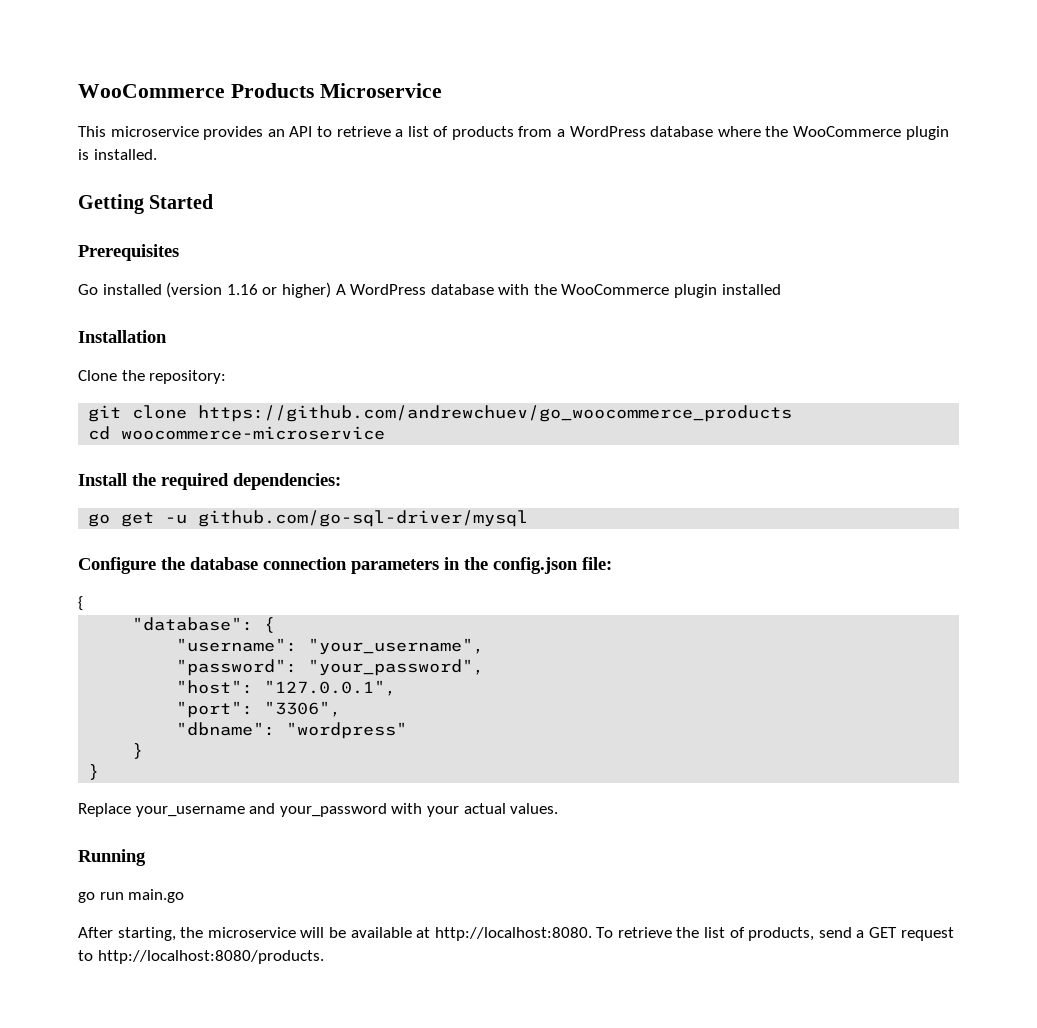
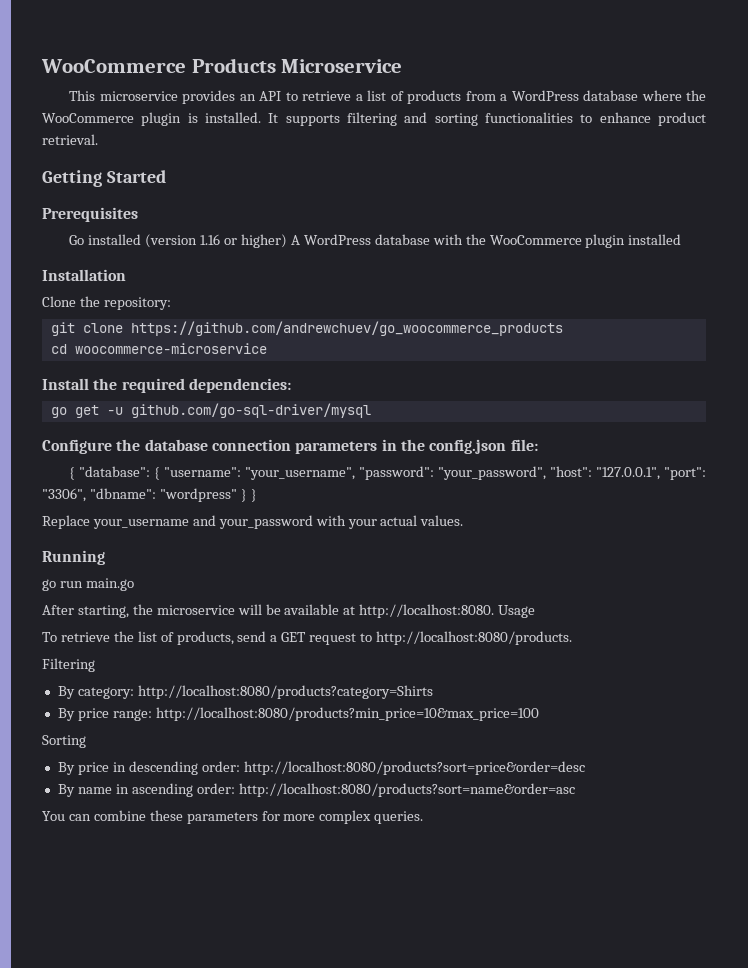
+ It supports filtering and sorting functionalities to enhance product retrieval.
  Configure the database connection parameters in the config.json file:
- {
- "database": {
- "username": "your_username",
- "password": "your_password",
- "host": "127.0.0.1",
- "port": "3306",
- "dbname": "wordpress"
- }
- }
+ { "database": { "username": "your_username", "password": "your_password", "host": "127.0.0.1", "port": "3306", "dbname": "wordpress" } }
- After starting, the microservice will be available at http://localhost:8080. To retrieve the list of products, send a GET request to http://localhost:8080/products.
+ After starting, the microservice will be available at http://localhost:8080. Usage
+ To retrieve the list of products, send a GET request to http://localhost:8080/products.
+ Filtering
+ By category: http://localhost:8080/products?category=Shirts
+ By price range: http://localhost:8080/products?min_price=10&max_price=100
+ Sorting
+ By price in descending order: http://localhost:8080/products?sort=price&order=desc
+ By name in ascending order: http://localhost:8080/products?sort=name&order=asc
+ You can combine these parameters for more complex queries.

